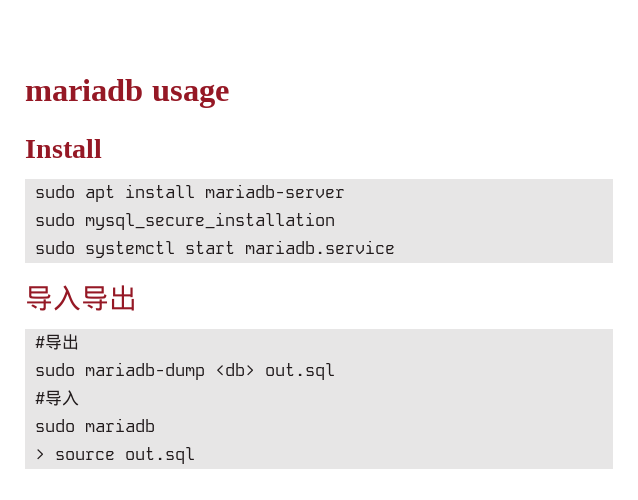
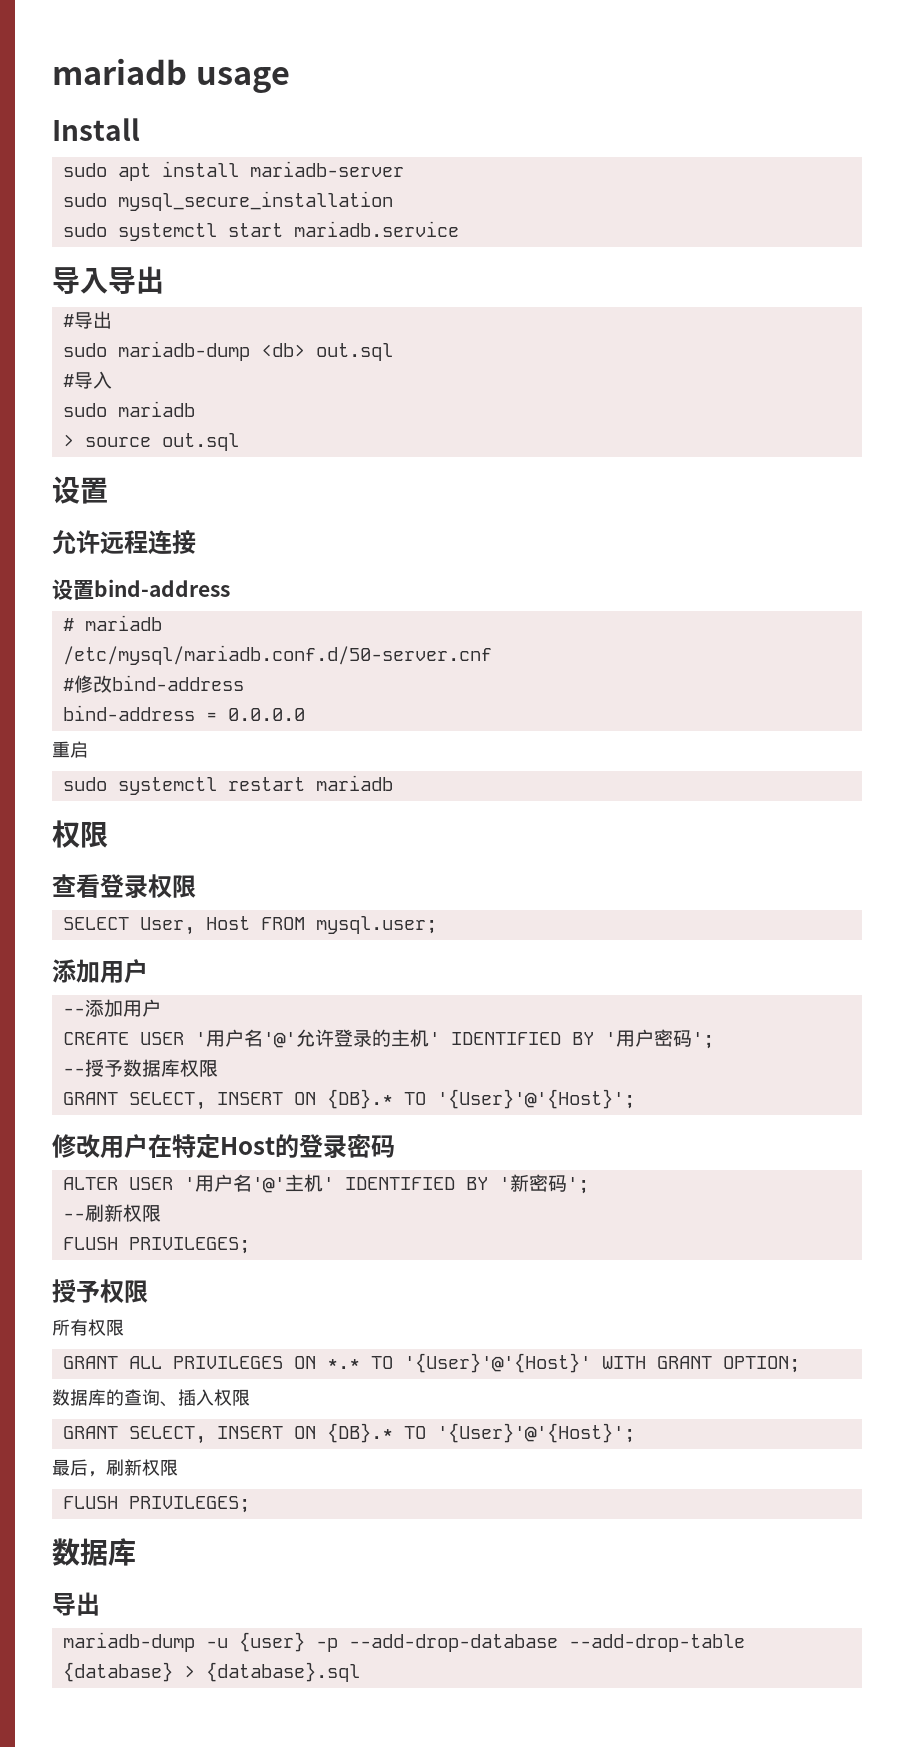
  > source out.sql
+ 设置
+ 允许远程连接
+ 设置bind-address
+ # mariadb
+ /etc/mysql/mariadb.conf.d/50-server.cnf
+ #修改bind-address
+ bind-address = 0.0.0.0
+ 重启
+ sudo systemctl restart mariadb
+ 权限
+ 查看登录权限
+ SELECT User, Host FROM mysql.user;
+ 添加用户
+ --添加用户
+ CREATE USER '用户名'@'允许登录的主机' IDENTIFIED BY '用户密码';
+ --授予数据库权限
+ GRANT SELECT, INSERT ON {DB}.* TO '{User}'@'{Host}';
+ 修改用户在特定Host的登录密码
+ ALTER USER '用户名'@'主机' IDENTIFIED BY '新密码';
+ --刷新权限
+ FLUSH PRIVILEGES;
+ 授予权限
+ 所有权限
+ GRANT ALL PRIVILEGES ON *.* TO '{User}'@'{Host}' WITH GRANT OPTION;
+ 数据库的查询、插入权限
+ GRANT SELECT, INSERT ON {DB}.* TO '{User}'@'{Host}';
+ 最后，刷新权限
+ FLUSH PRIVILEGES;
+ 数据库
+ 导出
+ mariadb-dump -u {user} -p --add-drop-database --add-drop-table {database} > {database}.sql

